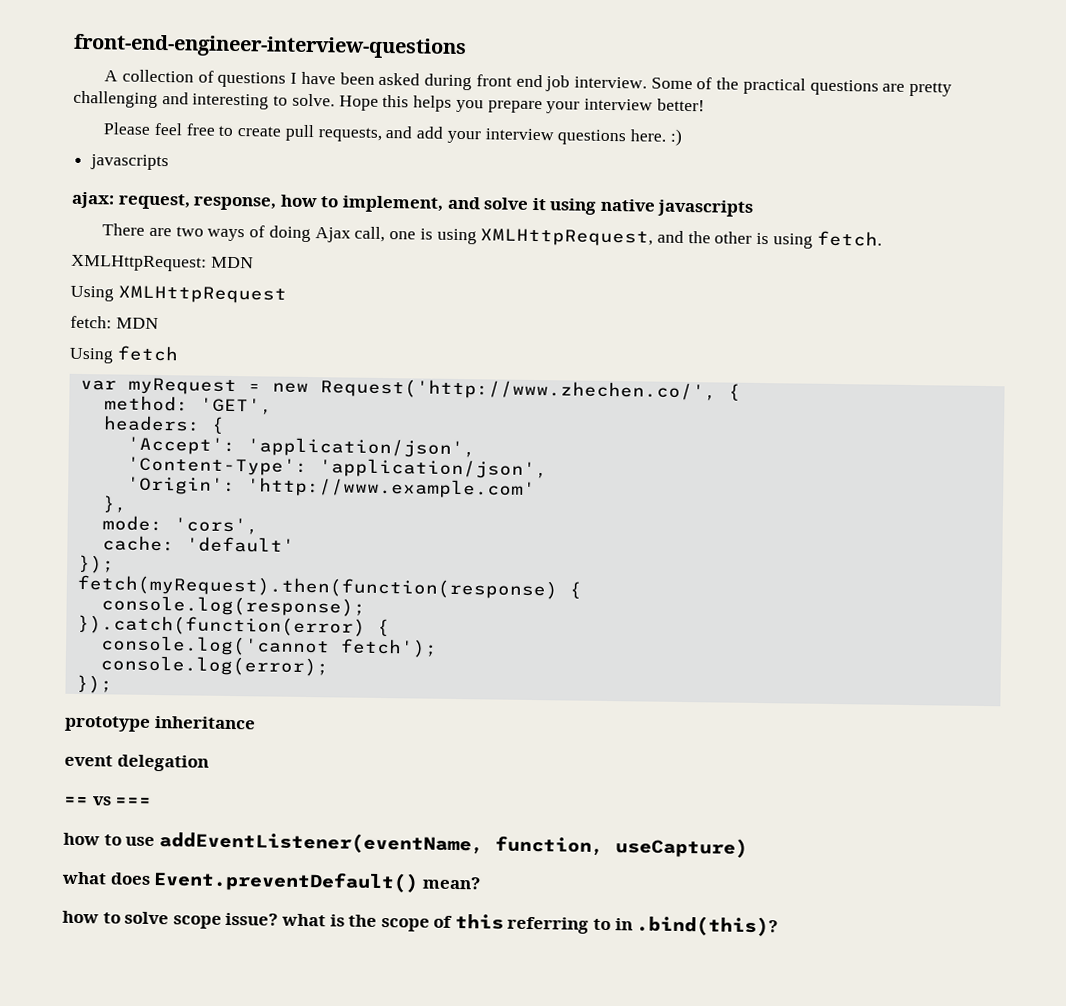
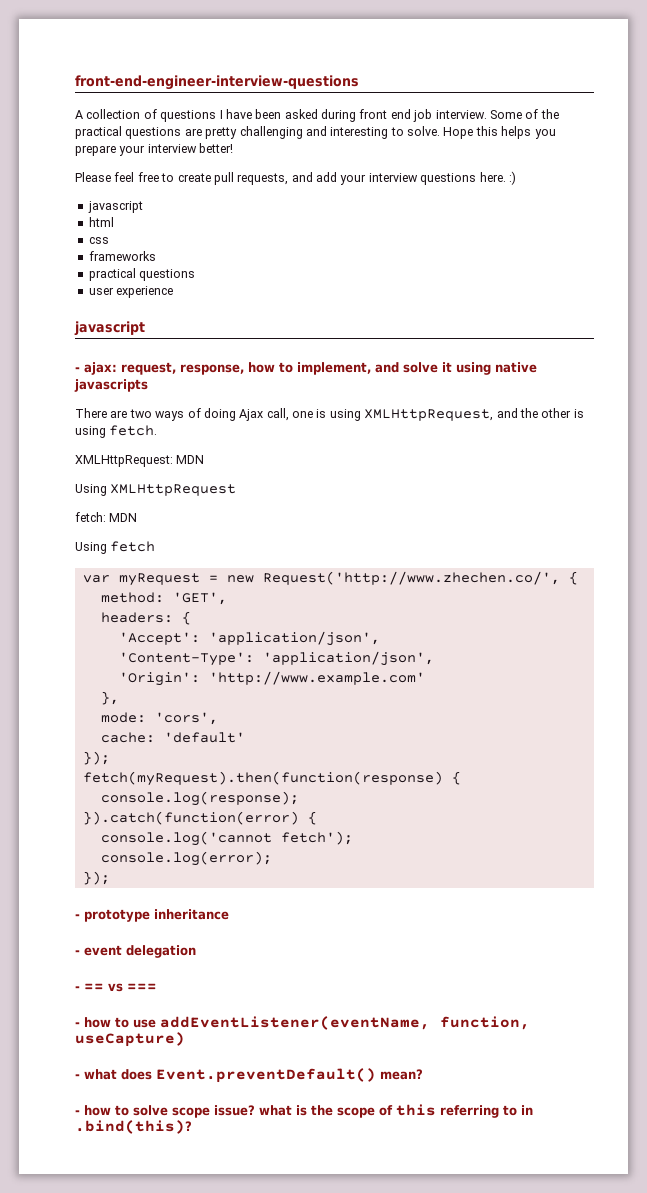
  Please feel free to create pull requests, and add your interview questions here. :)
- javascripts
- ajax: request, response, how to implement, and solve it using native javascripts
+ javascript
+ html
+ css
+ frameworks
+ practical questions
+ user experience
+ javascript
+ - ajax: request, response, how to implement, and solve it using native javascripts
- prototype inheritance
+ - prototype inheritance
- event delegation
+ - event delegation
- == vs ===
+ - == vs ===
- how to use addEventListener(eventName, function, useCapture)
+ - how to use addEventListener(eventName, function, useCapture)
- what does Event.preventDefault() mean?
+ - what does Event.preventDefault() mean?
- how to solve scope issue? what is the scope of this referring to in .bind(this)?
+ - how to solve scope issue? what is the scope of this referring to in .bind(this)?

